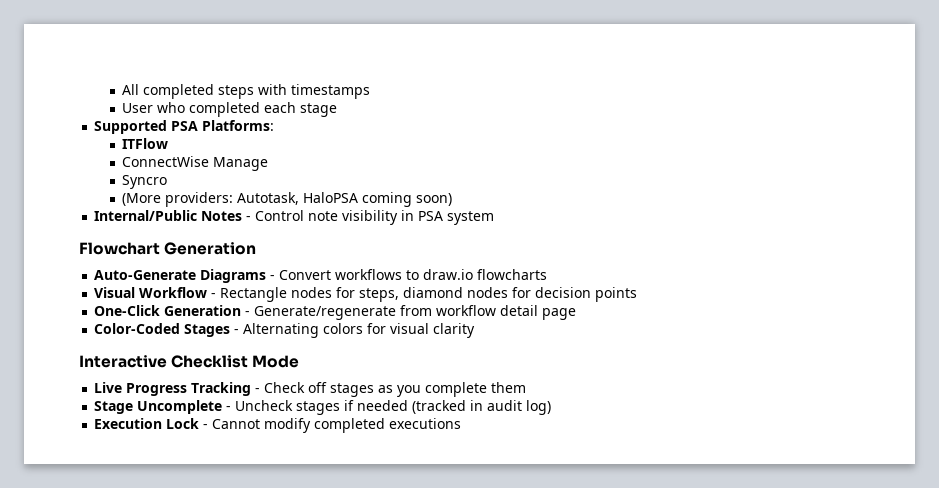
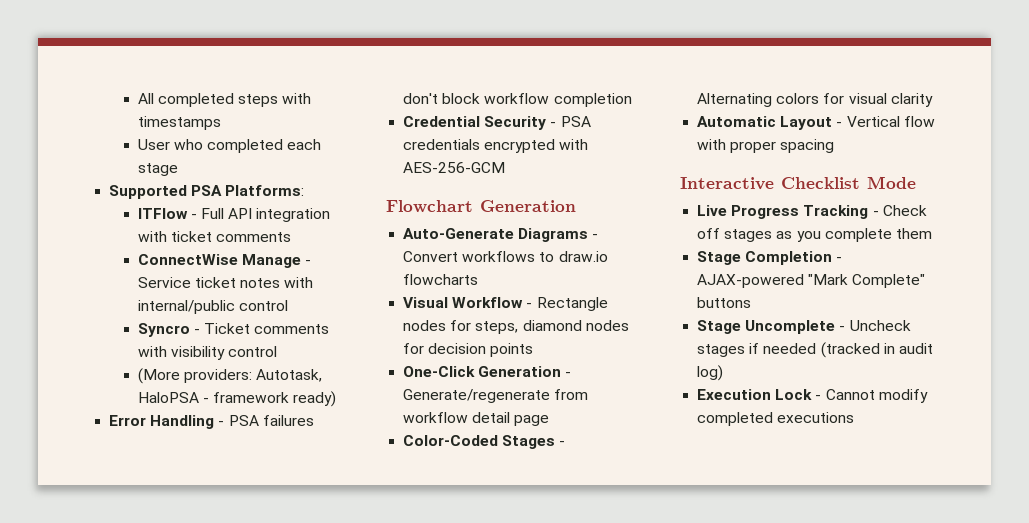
- ITFlow
- ConnectWise Manage
- Syncro
- (More providers: Autotask, HaloPSA coming soon)
- Internal/Public Notes - Control note visibility in PSA system
+ ITFlow - Full API integration with ticket comments
+ ConnectWise Manage - Service ticket notes with internal/public control
+ Syncro - Ticket comments with visibility control
+ (More providers: Autotask, HaloPSA - framework ready)
+ Error Handling - PSA failures don't block workflow completion
+ Credential Security - PSA credentials encrypted with AES-256-GCM
+ Automatic Layout - Vertical flow with proper spacing
+ Stage Completion - AJAX-powered "Mark Complete" buttons

